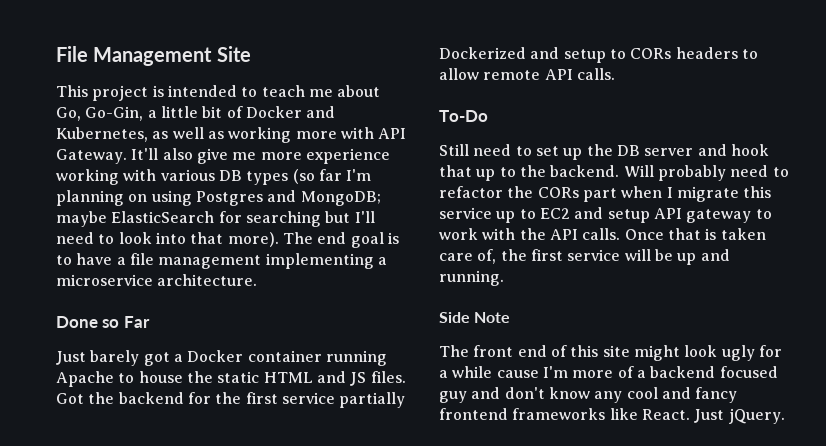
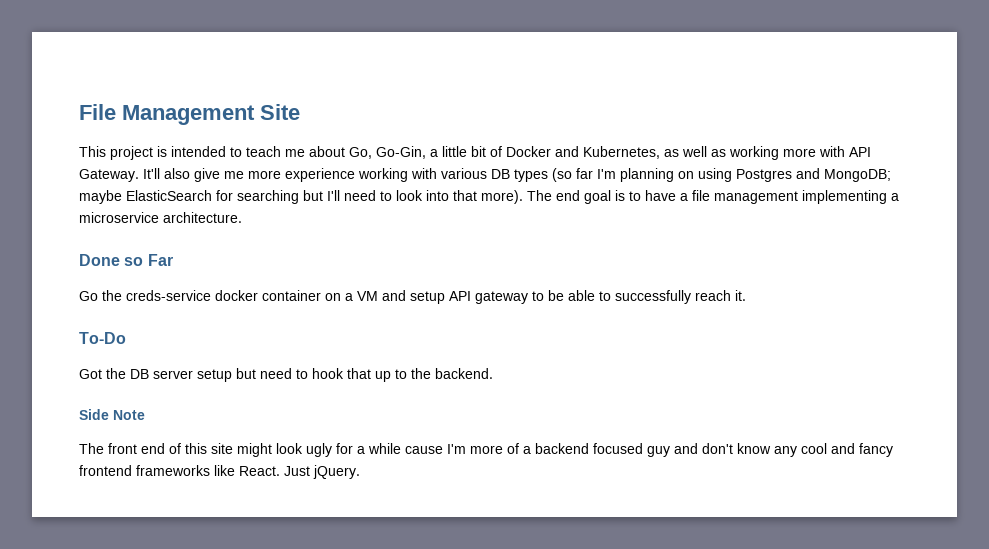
- Just barely got a Docker container running Apache to house the static HTML and JS files. Got the backend for the first service partially Dockerized and setup to CORs headers to allow remote API calls.
+ Go the creds-service docker container on a VM and setup API gateway to be able to successfully reach it.
  To-Do
- Still need to set up the DB server and hook that up to the backend. Will probably need to refactor the CORs part when I migrate this service up to EC2 and setup API gateway to work with the API calls. Once that is taken care of, the first service will be up and running.
+ Got the DB server setup but need to hook that up to the backend.

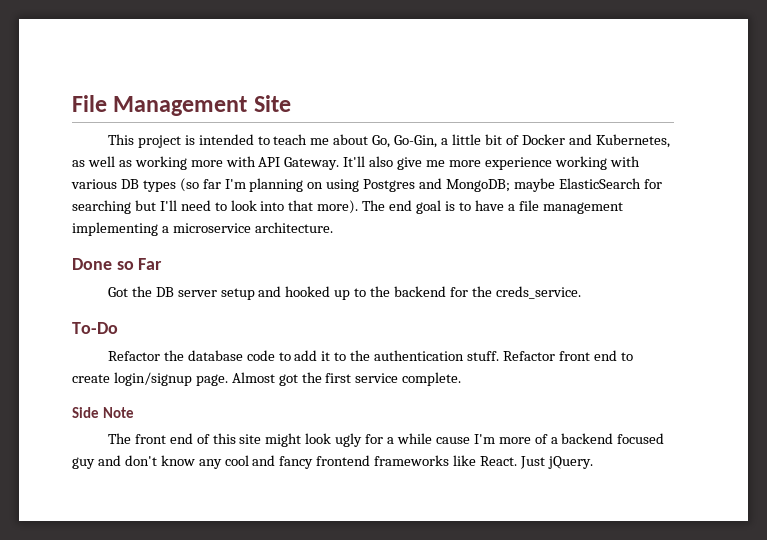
- Go the creds-service docker container on a VM and setup API gateway to be able to successfully reach it.
- To-Do
- Got the DB server setup but need to hook that up to the backend.
+ Got the DB server setup and hooked up to the backend for the creds_service.
+ To-Do
+ Refactor the database code to add it to the authentication stuff. Refactor front end to create login/signup page. Almost got the first service complete.

